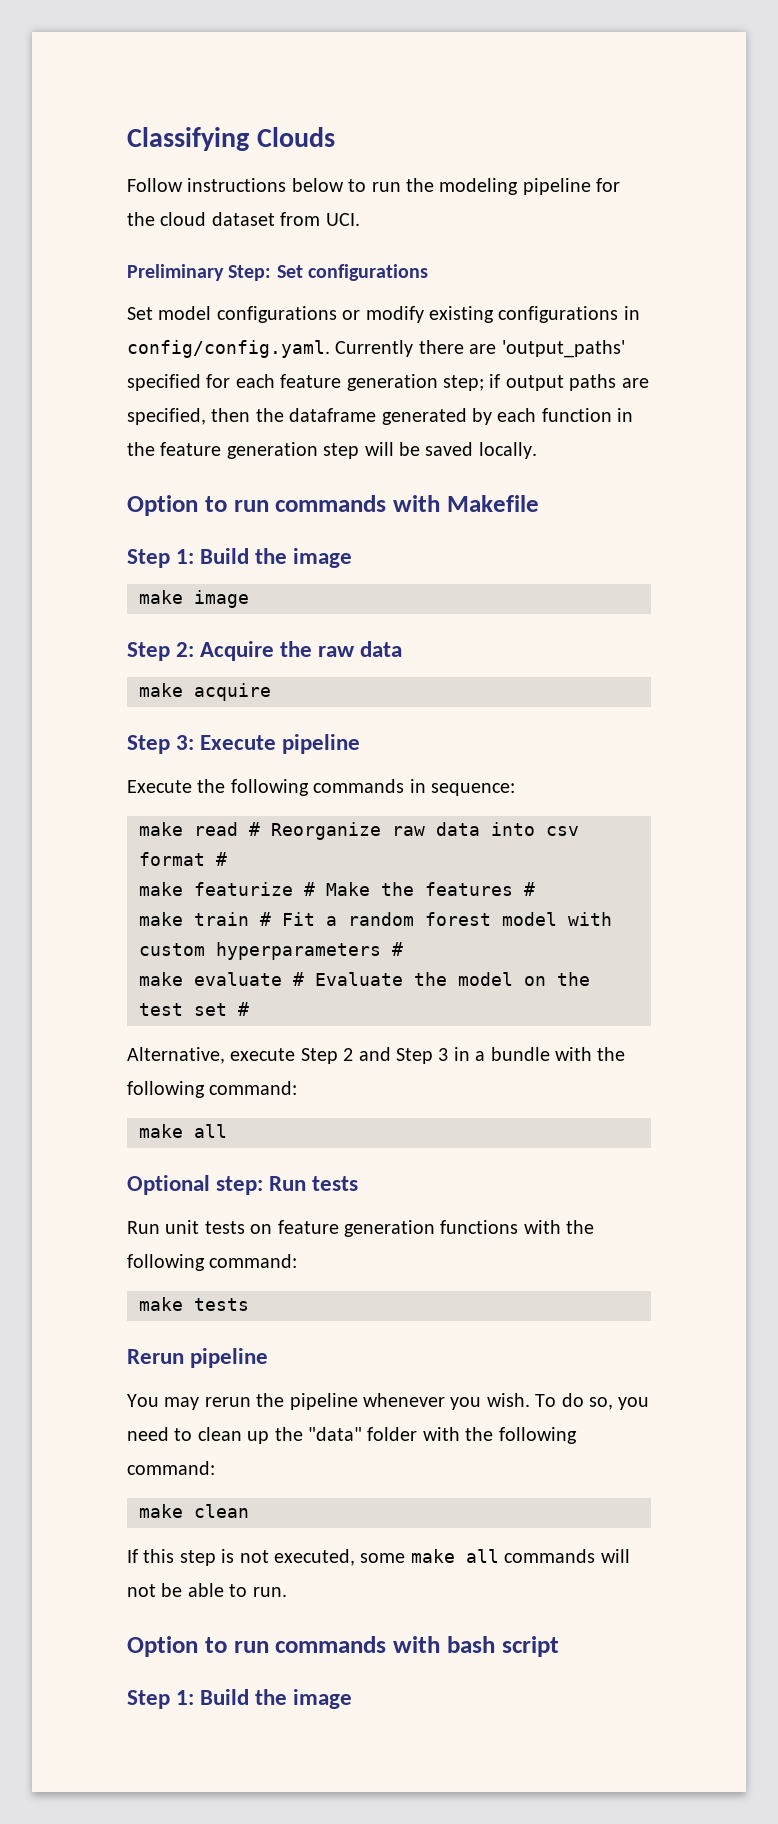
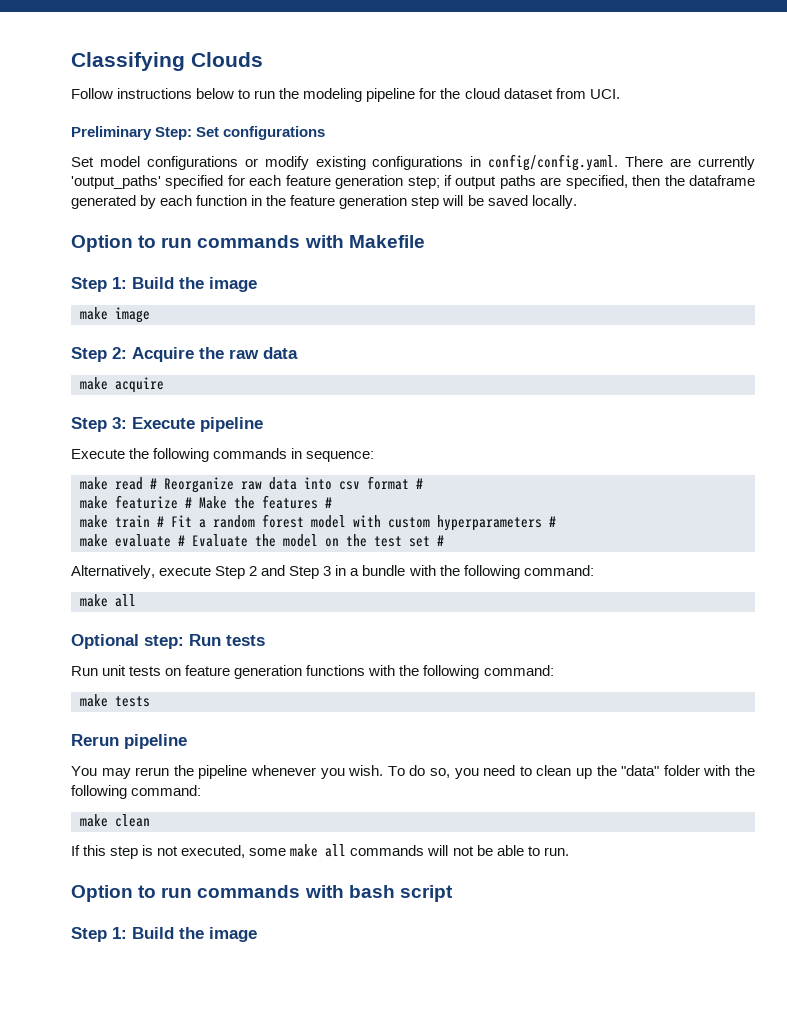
- Set model configurations or modify existing configurations in config/config.yaml. Currently there are 'output_paths' specified for each feature generation step; if output paths are specified, then the dataframe generated by each function in the feature generation step will be saved locally.
+ Set model configurations or modify existing configurations in config/config.yaml. There are currently 'output_paths' specified for each feature generation step; if output paths are specified, then the dataframe generated by each function in the feature generation step will be saved locally.
- Alternative, execute Step 2 and Step 3 in a bundle with the following command:
+ Alternatively, execute Step 2 and Step 3 in a bundle with the following command:

